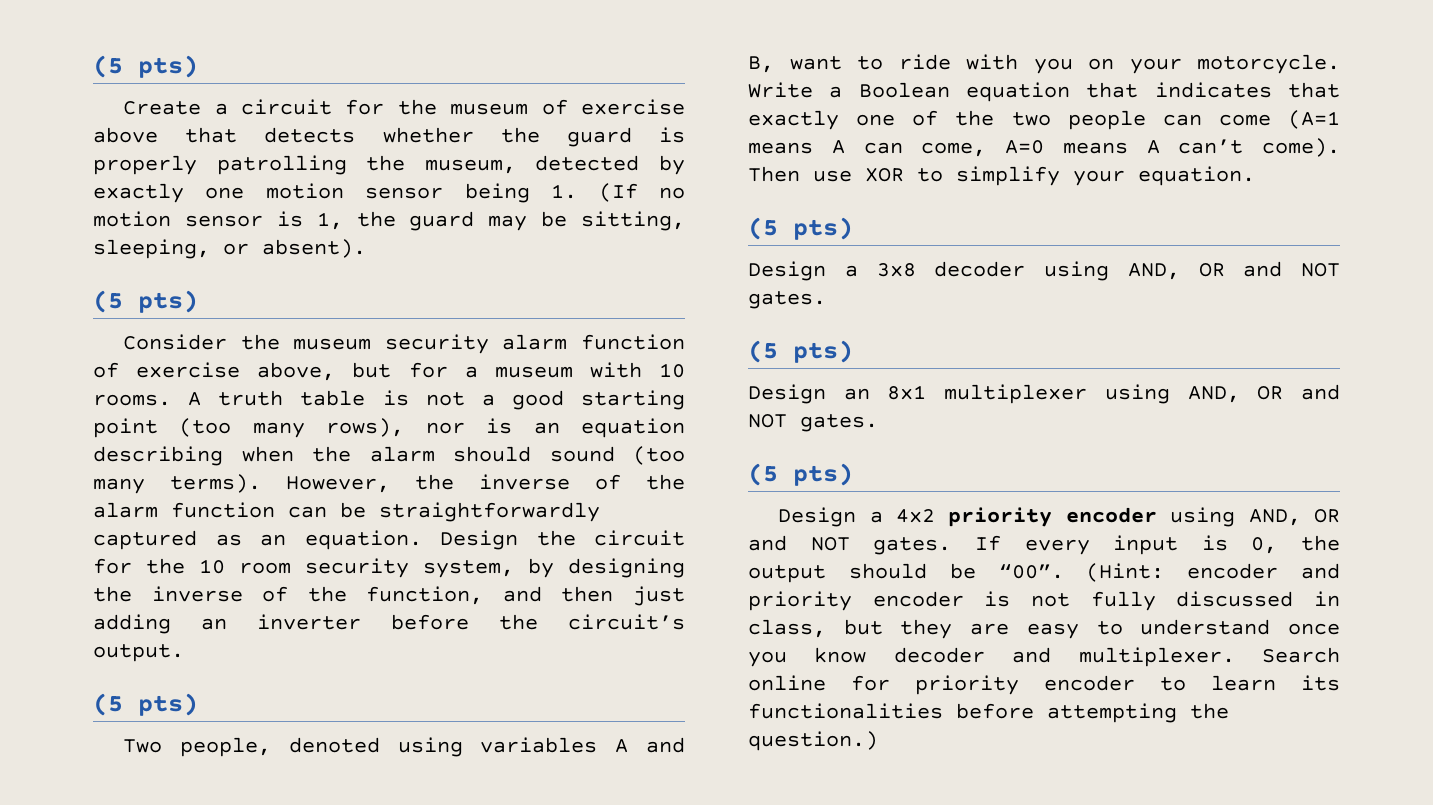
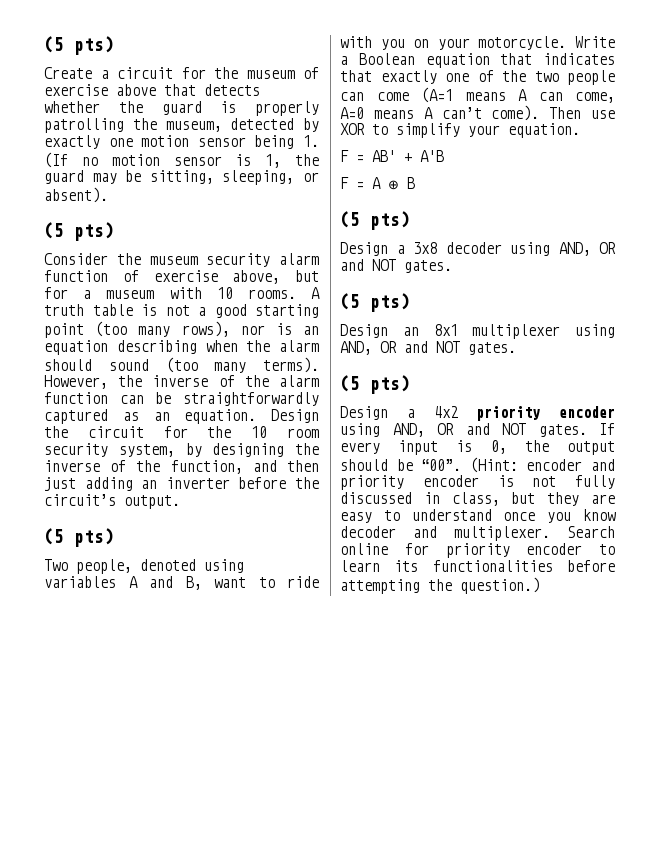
+ F = AB' + A'B
+ F = A ⊕ B

